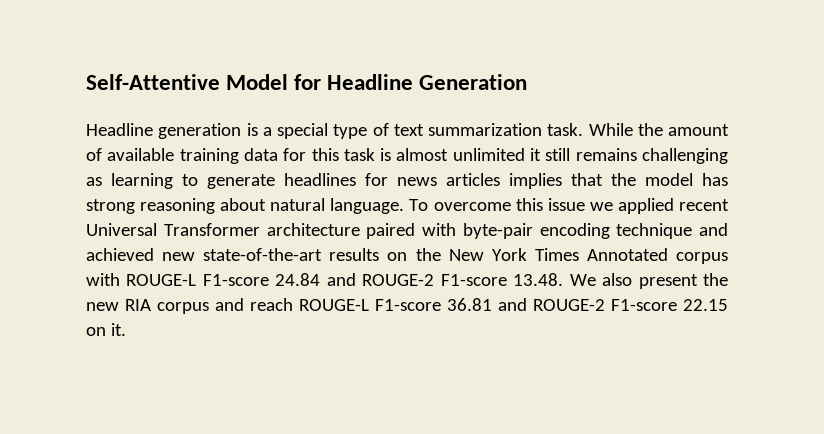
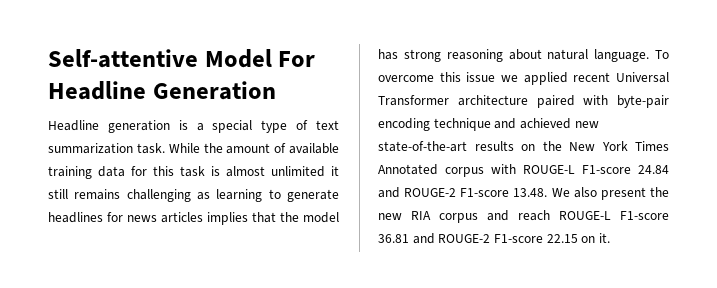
- Self-Attentive Model for Headline Generation
+ Self-attentive Model For Headline Generation

